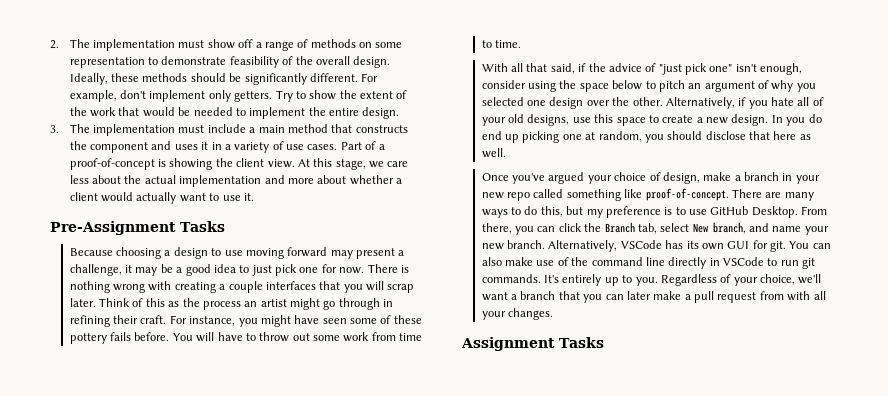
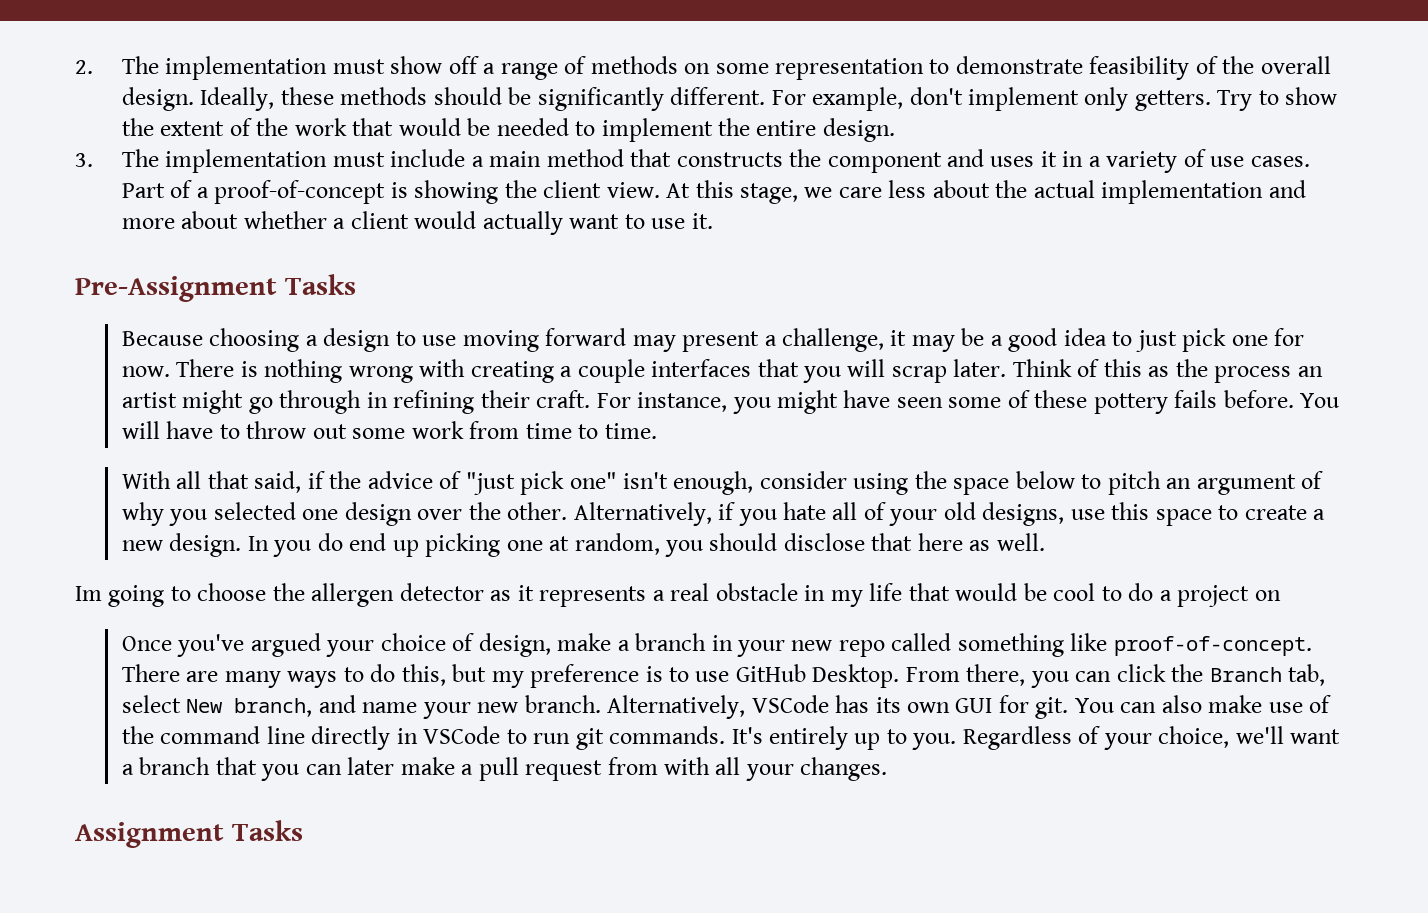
+ Im going to choose the allergen detector as it represents a real obstacle in my life that would be cool to do a project on

